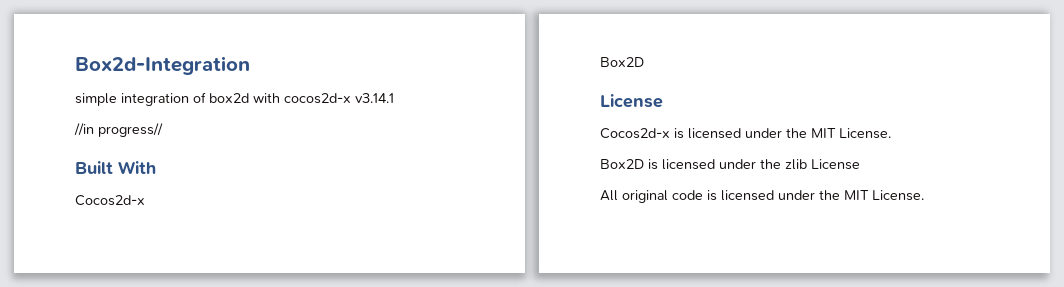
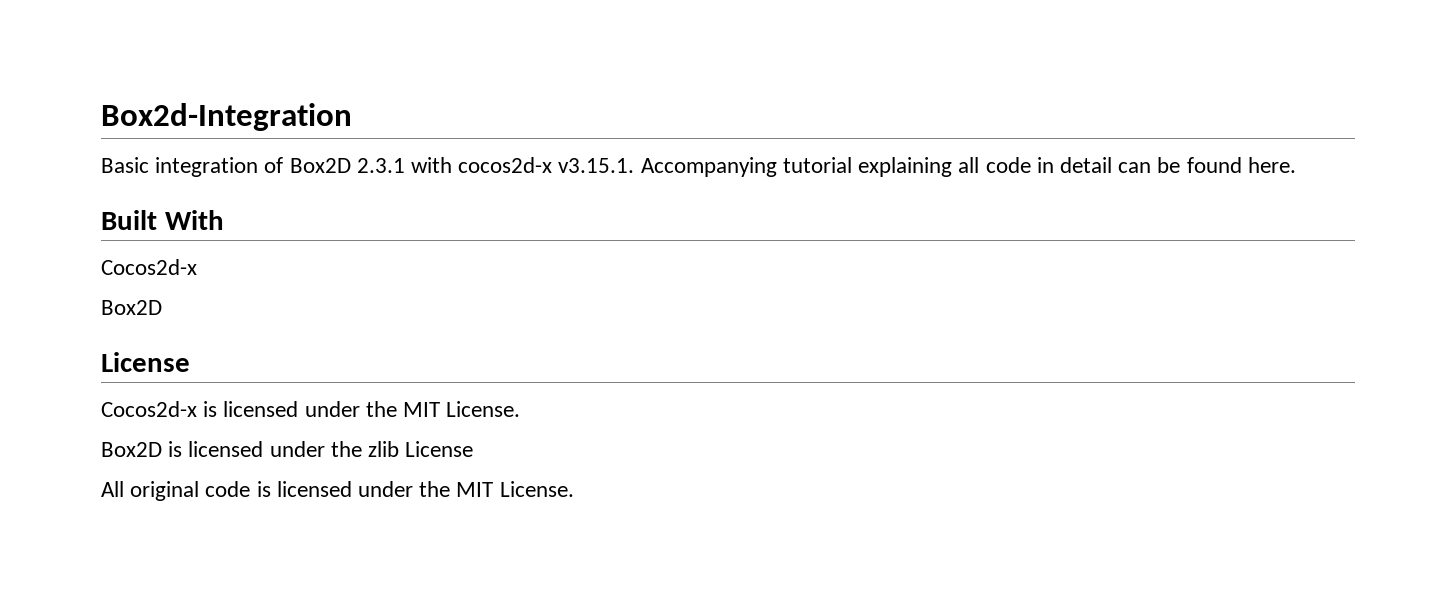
- simple integration of box2d with cocos2d-x v3.14.1
- //in progress//
+ Basic integration of Box2D 2.3.1 with cocos2d-x v3.15.1. Accompanying tutorial explaining all code in detail can be found here.

